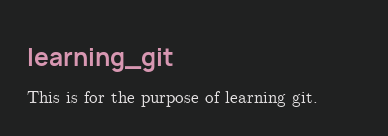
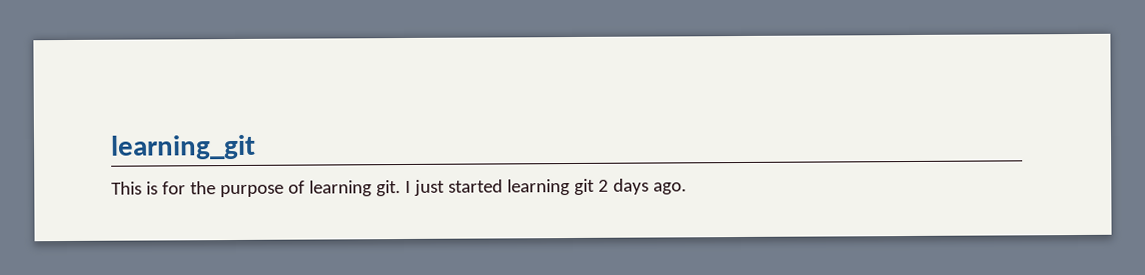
+ I just started learning git 2 days ago.

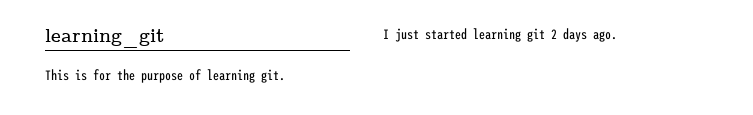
- This is for the purpose of learning git. I just started learning git 2 days ago.
+ This is for the purpose of learning git.
+ I just started learning git 2 days ago.

